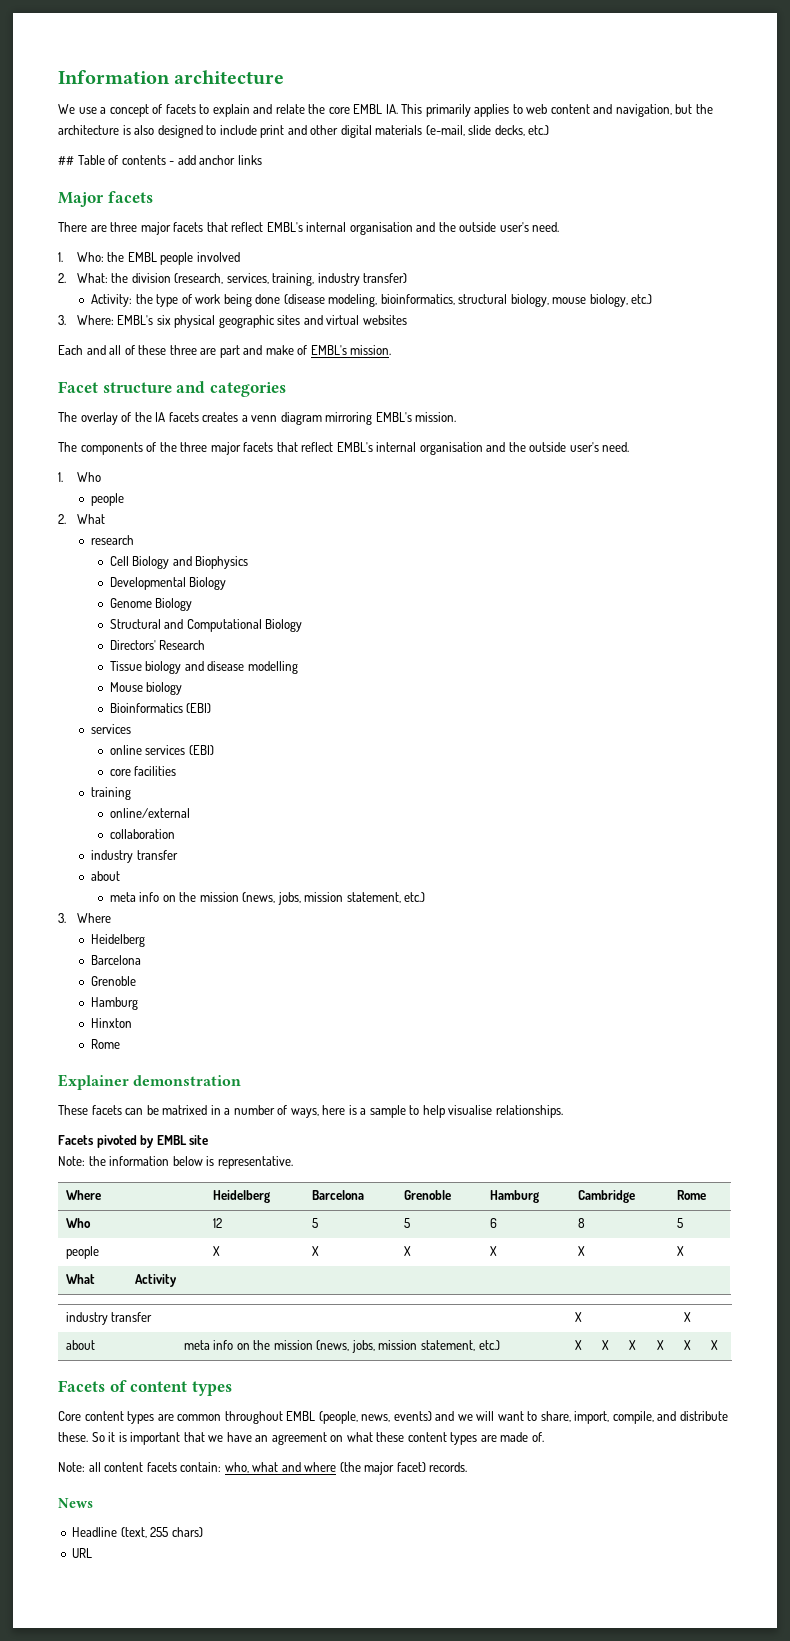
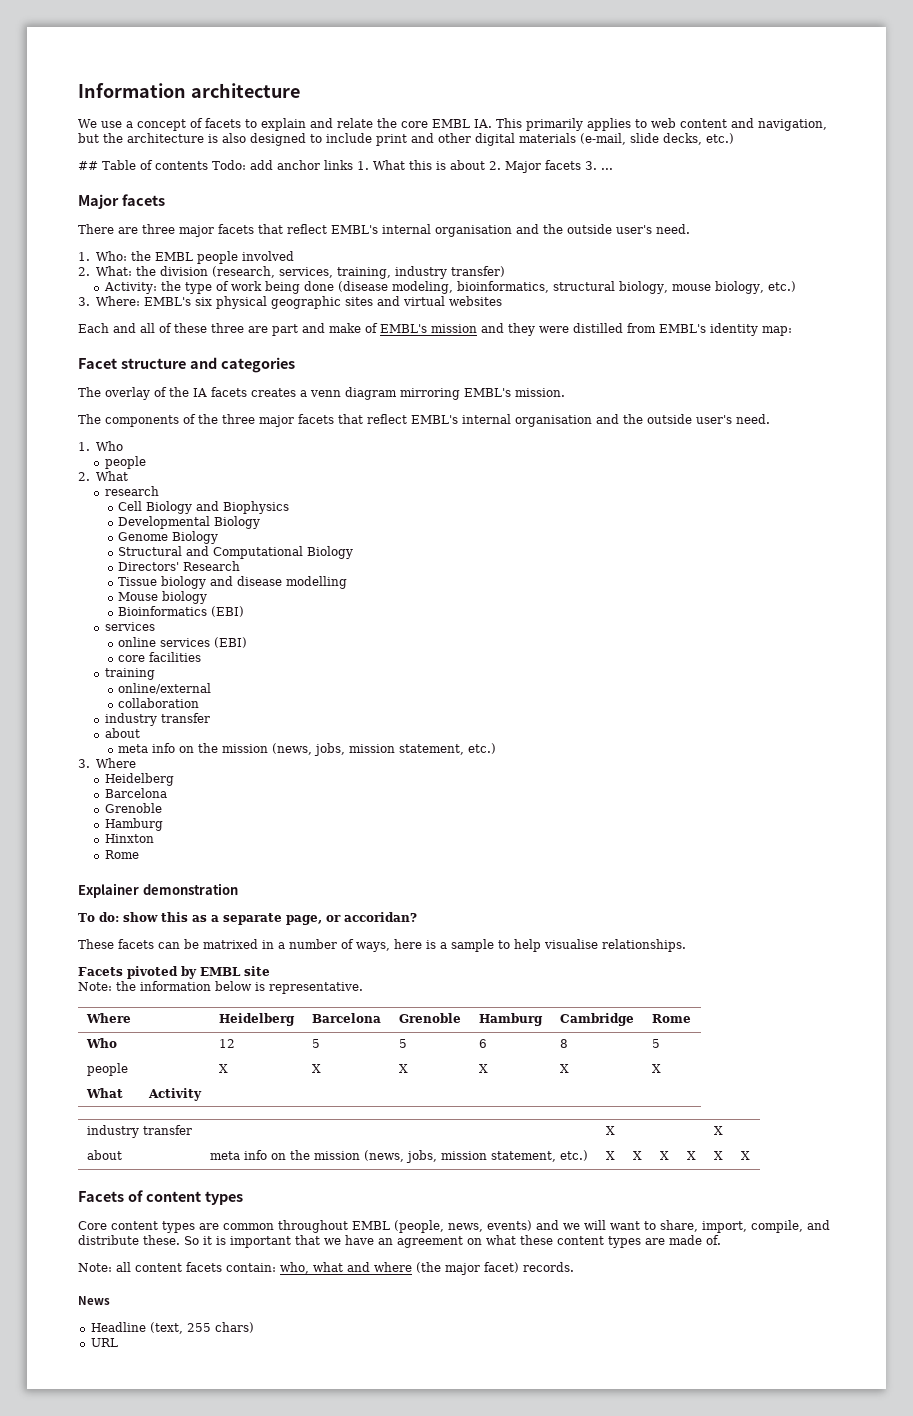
- ## Table of contents - add anchor links
+ ## Table of contents Todo: add anchor links 1. What this is about 2. Major facets 3. ...
- Each and all of these three are part and make of EMBL's mission.
+ Each and all of these three are part and make of EMBL's mission and they were distilled from EMBL's identity map:
+ To do: show this as a separate page, or accoridan?

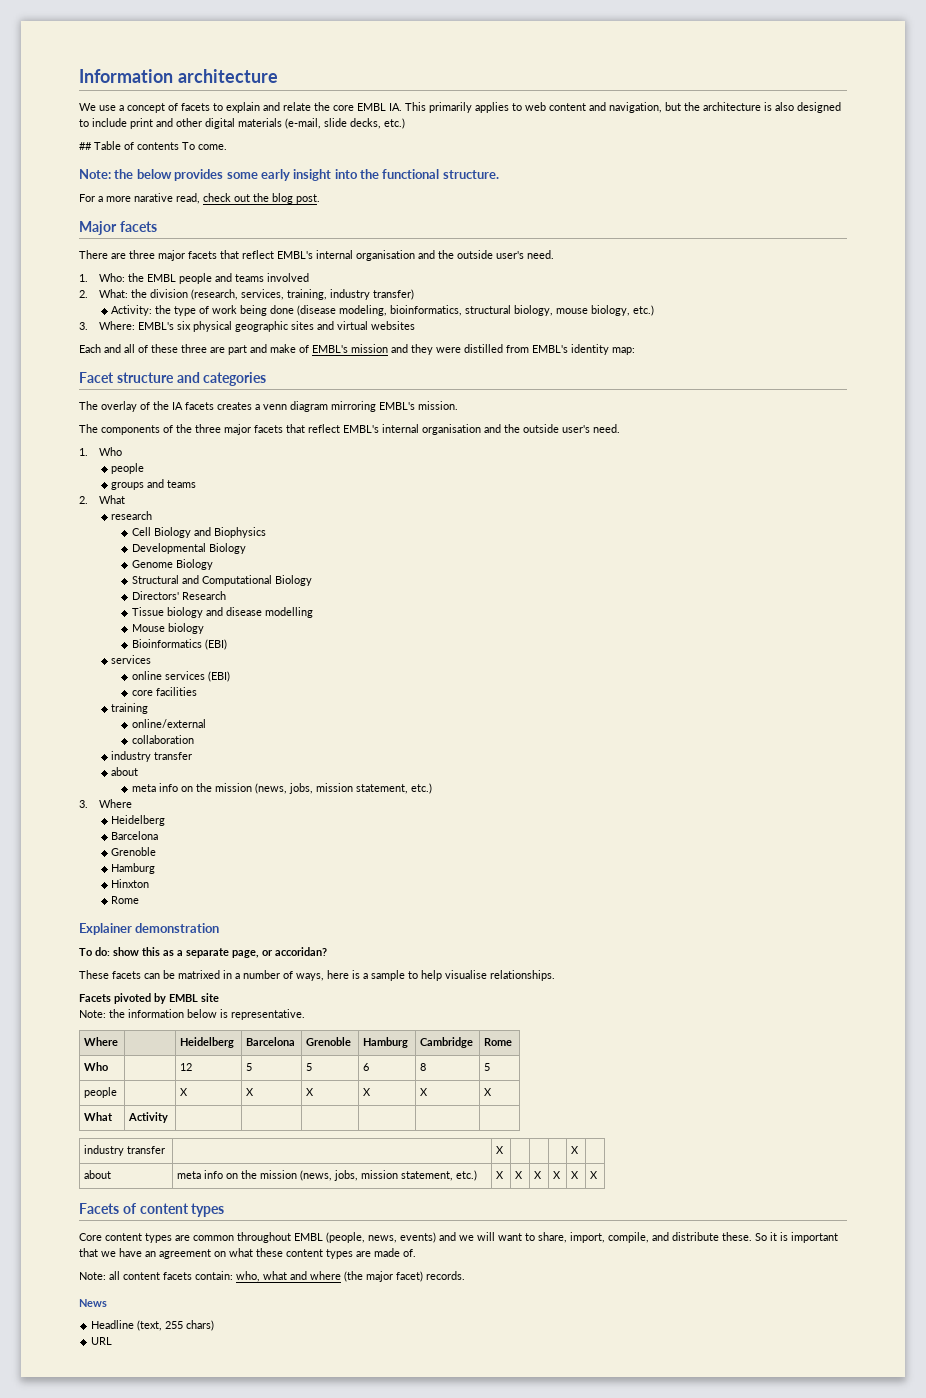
- ## Table of contents Todo: add anchor links 1. What this is about 2. Major facets 3. ...
+ ## Table of contents To come.
+ Note: the below provides some early insight into the functional structure.
+ For a more narative read, check out the blog post.
- 1. Who: the EMBL people involved
+ 1. Who: the EMBL people and teams involved
+ groups and teams

